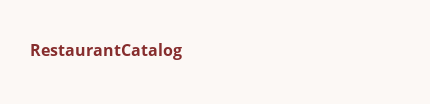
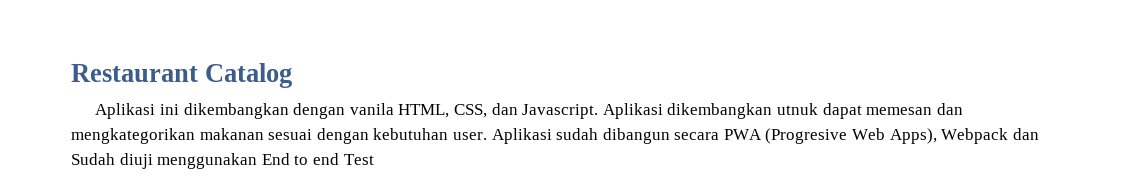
- RestaurantCatalog
+ Restaurant Catalog
+ Aplikasi ini dikembangkan dengan vanila HTML, CSS, dan Javascript. Aplikasi dikembangkan utnuk dapat memesan dan mengkategorikan makanan sesuai dengan kebutuhan user. Aplikasi sudah dibangun secara PWA (Progresive Web Apps), Webpack dan Sudah diuji menggunakan End to end Test

